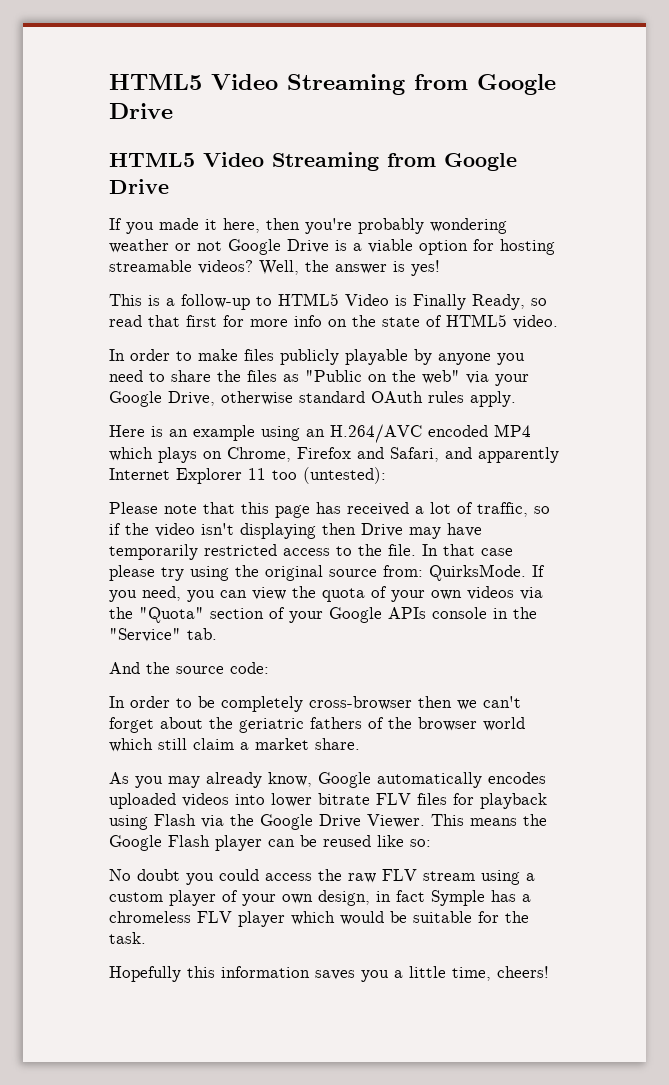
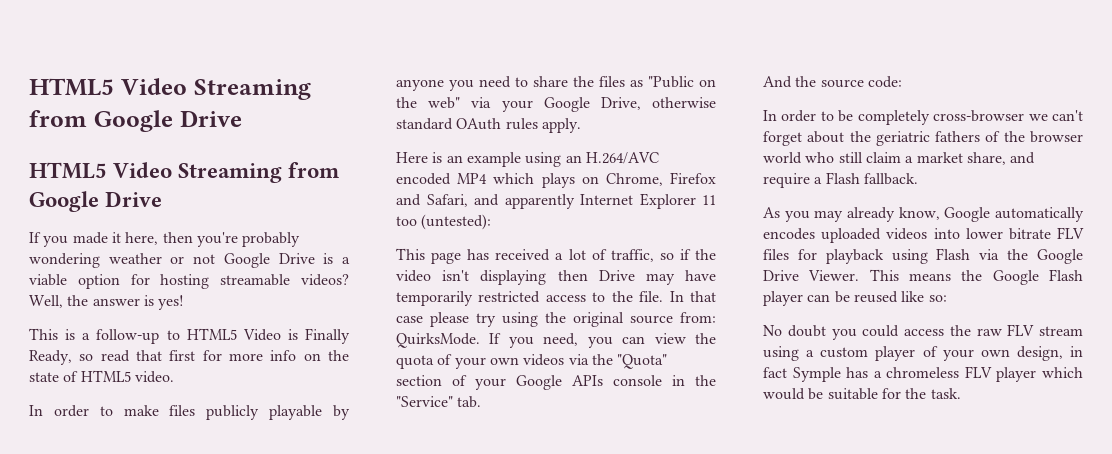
- Please note that this page has received a lot of traffic, so if the video isn't displaying then Drive may have temporarily restricted access to the file.
+ This page has received a lot of traffic, so if the video isn't displaying then Drive may have temporarily restricted access to the file.
- In order to be completely cross-browser then we can't forget about the geriatric fathers of the browser world which still claim a market share.
+ In order to be completely cross-browser we can't forget about the geriatric fathers of the browser world who still claim a market share, and require a Flash fallback.
- Hopefully this information saves you a little time, cheers!

